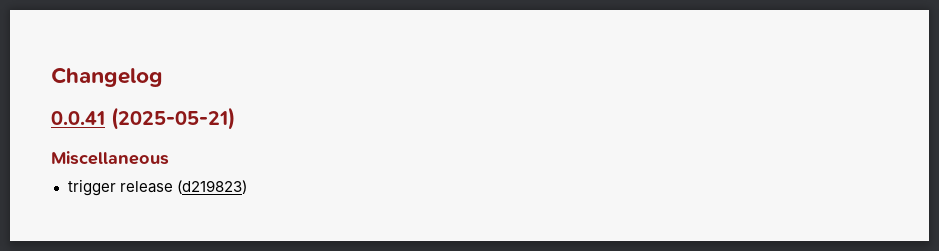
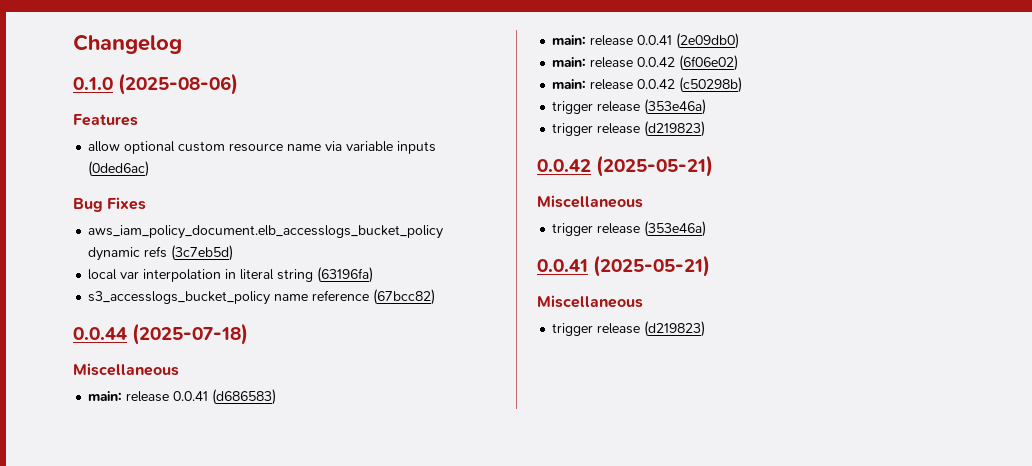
+ 0.1.0 (2025-08-06)
+ Features
+ allow optional custom resource name via variable inputs (0ded6ac)
+ Bug Fixes
+ aws_iam_policy_document.elb_accesslogs_bucket_policy dynamic refs (3c7eb5d)
+ local var interpolation in literal string (63196fa)
+ s3_accesslogs_bucket_policy name reference (67bcc82)
+ 0.0.44 (2025-07-18)
+ Miscellaneous
+ main: release 0.0.41 (d686583)
+ main: release 0.0.41 (2e09db0)
+ main: release 0.0.42 (6f06e02)
+ main: release 0.0.42 (c50298b)
+ trigger release (353e46a)
+ trigger release (d219823)
+ 0.0.42 (2025-05-21)
+ Miscellaneous
+ trigger release (353e46a)

